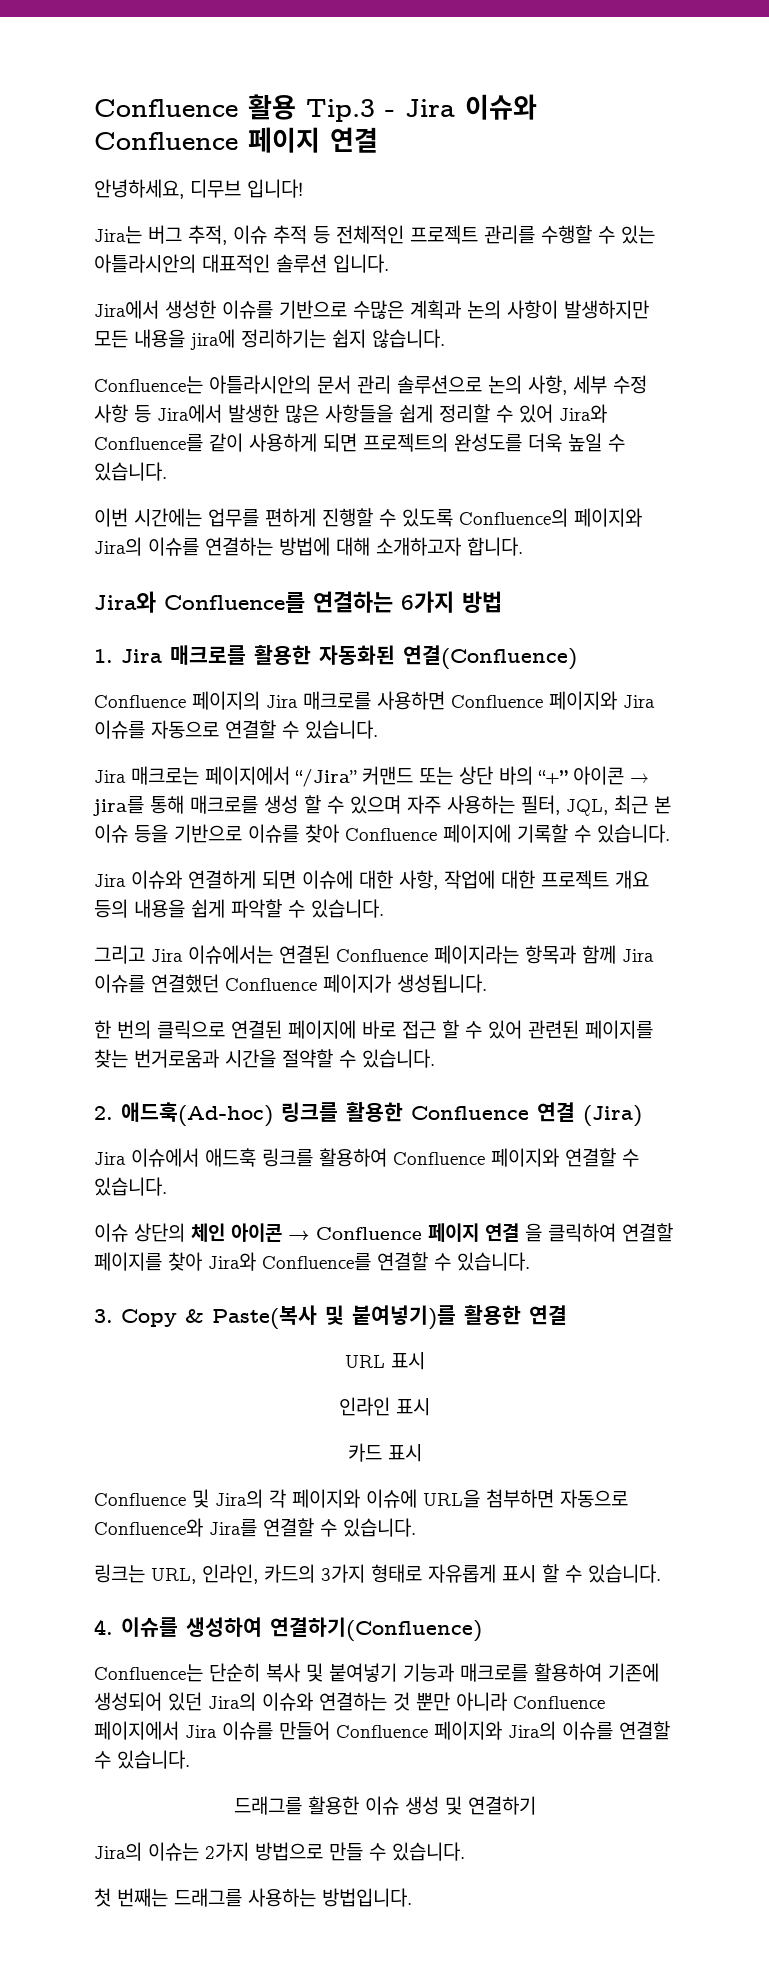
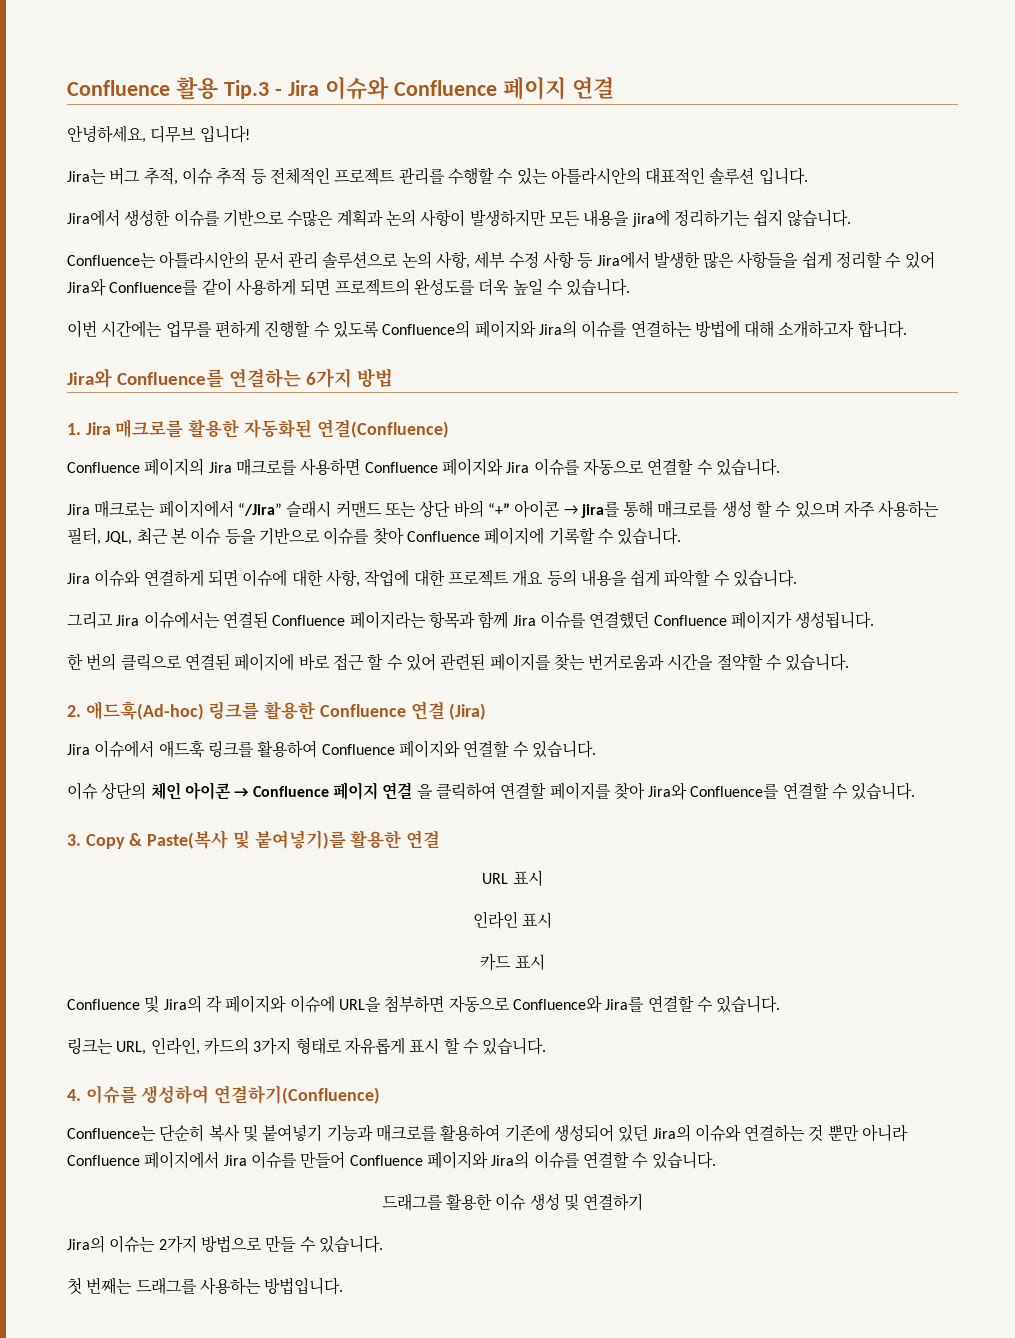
- Jira 매크로는 페이지에서 “/Jira” 커맨드 또는 상단 바의 “+” 아이콘 → jira를 통해 매크로를 생성 할 수 있으며 자주 사용하는 필터, JQL, 최근 본 이슈 등을 기반으로 이슈를 찾아 Confluence 페이지에 기록할 수 있습니다.
+ Jira 매크로는 페이지에서 “/Jira” 슬래시 커맨드 또는 상단 바의 “+” 아이콘 → jira를 통해 매크로를 생성 할 수 있으며 자주 사용하는 필터, JQL, 최근 본 이슈 등을 기반으로 이슈를 찾아 Confluence 페이지에 기록할 수 있습니다.

